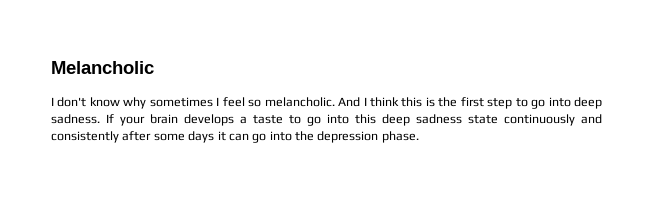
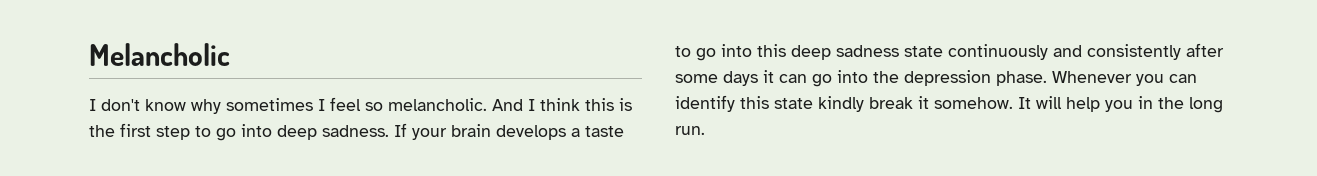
+ Whenever you can identify this state kindly break it somehow. It will help you in the long run.

